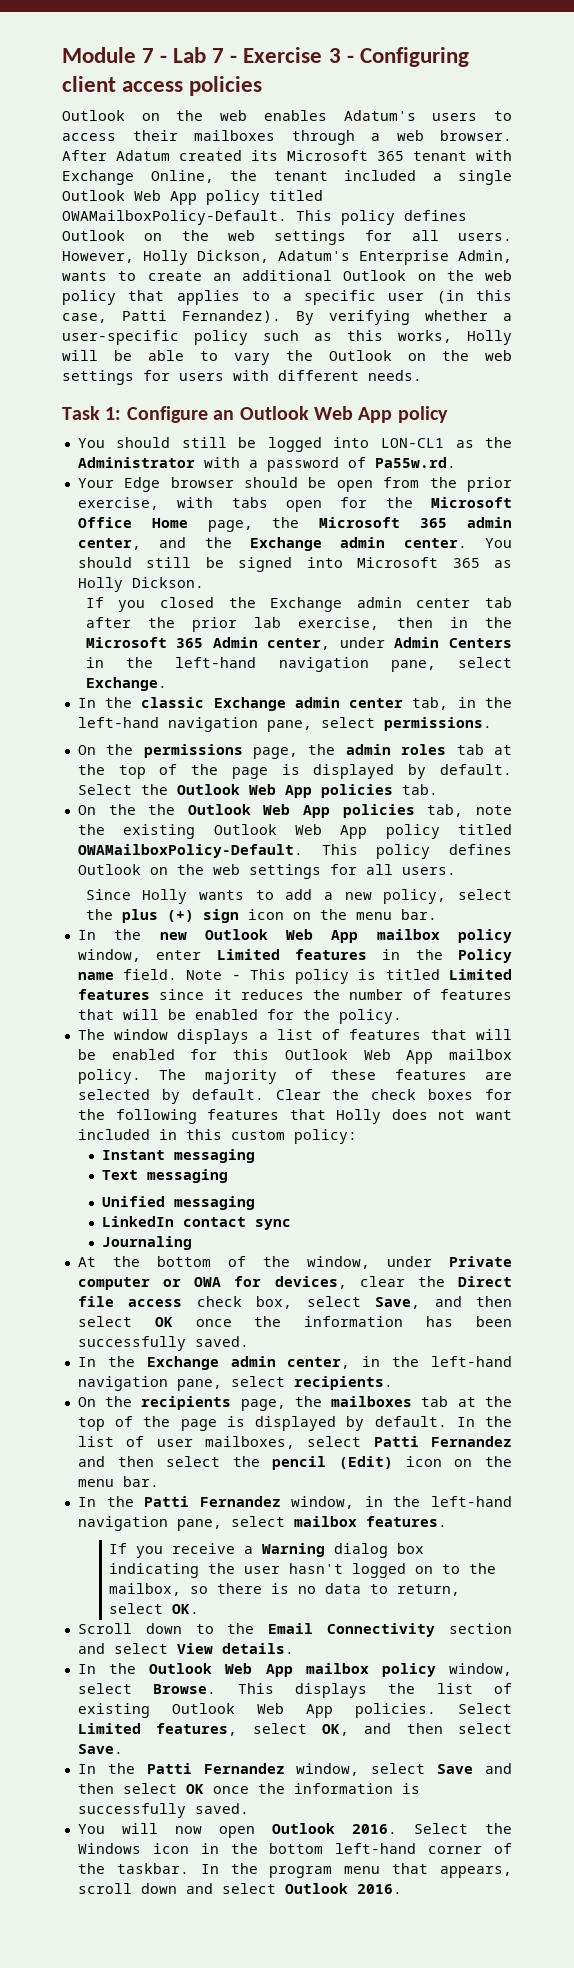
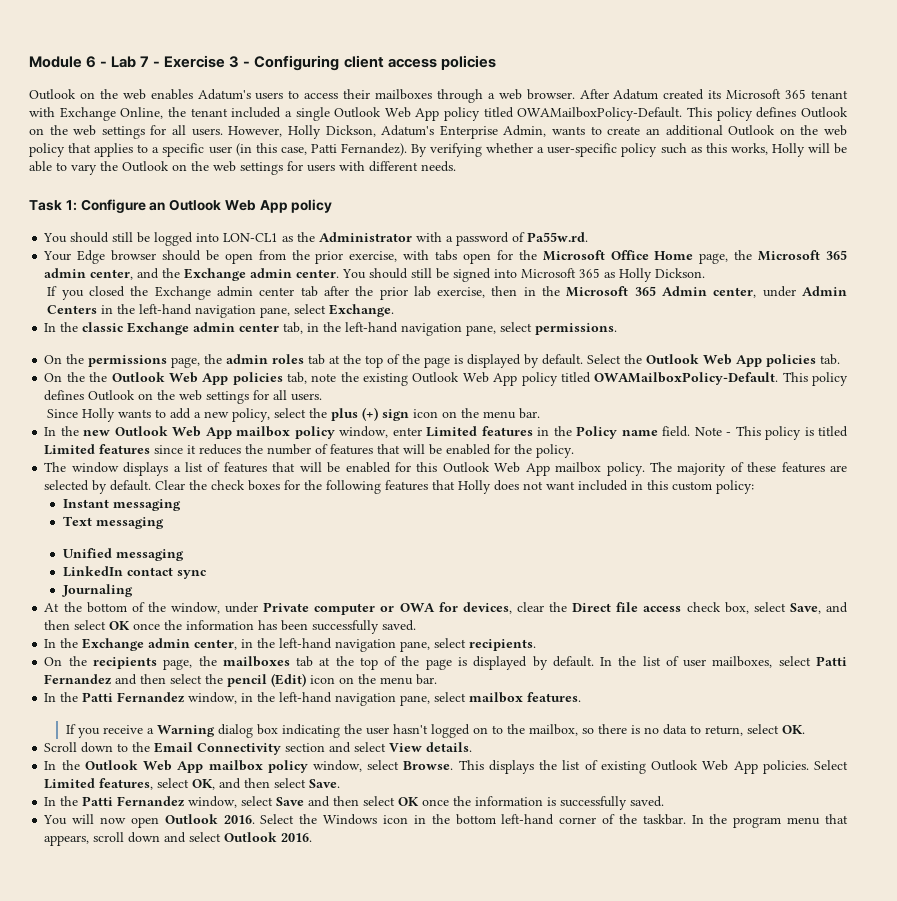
- Module 7 - Lab 7 - Exercise 3 - Configuring client access policies
+ Module 6 - Lab 7 - Exercise 3 - Configuring client access policies

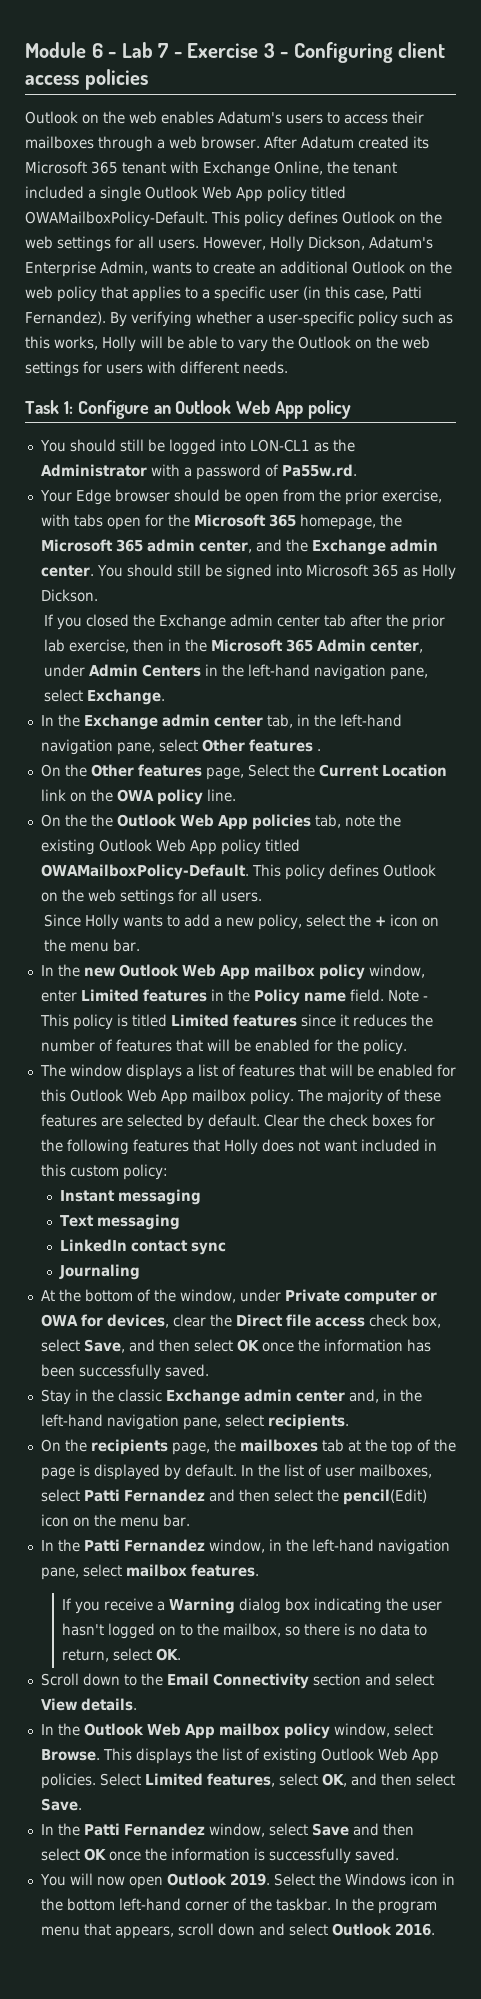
- Your Edge browser should be open from the prior exercise, with tabs open for the Microsoft Office Home page, the Microsoft 365 admin center, and the Exchange admin center.
+ Your Edge browser should be open from the prior exercise, with tabs open for the Microsoft 365 homepage, the Microsoft 365 admin center, and the Exchange admin center.
- In the classic Exchange admin center tab, in the left-hand navigation pane, select permissions.
- On the permissions page, the admin roles tab at the top of the page is displayed by default. Select the Outlook Web App policies tab.
+ In the Exchange admin center tab, in the left-hand navigation pane, select Other features .
+ On the Other features page, Select the Current Location link on the OWA policy line.
- Since Holly wants to add a new policy, select the plus (+) sign icon on the menu bar.
+ Since Holly wants to add a new policy, select the + icon on the menu bar.
- Unified messaging
- In the Exchange admin center, in the left-hand navigation pane, select recipients.
+ Stay in the classic Exchange admin center and, in the left-hand navigation pane, select recipients.
- In the list of user mailboxes, select Patti Fernandez and then select the pencil (Edit) icon on the menu bar.
+ In the list of user mailboxes, select Patti Fernandez and then select the pencil(Edit) icon on the menu bar.
- You will now open Outlook 2016.
+ You will now open Outlook 2019.

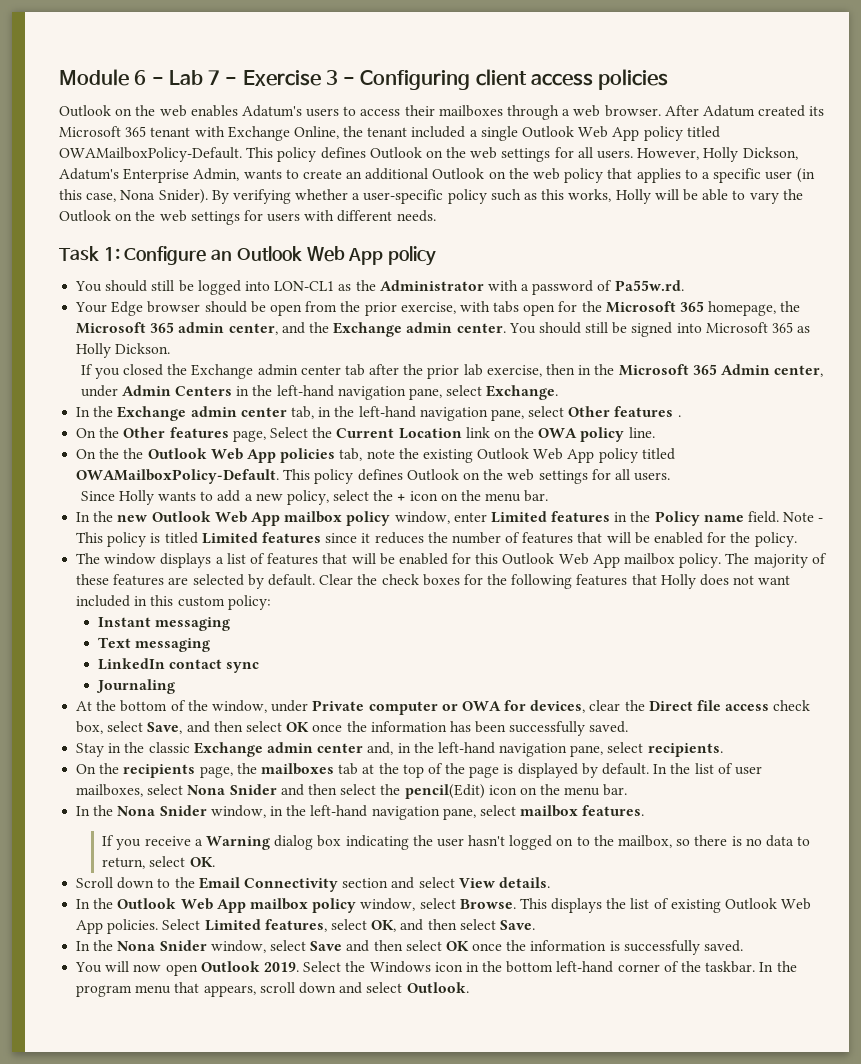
- However, Holly Dickson, Adatum's Enterprise Admin, wants to create an additional Outlook on the web policy that applies to a specific user (in this case, Patti Fernandez).
+ However, Holly Dickson, Adatum's Enterprise Admin, wants to create an additional Outlook on the web policy that applies to a specific user (in this case, Nona Snider).
- In the list of user mailboxes, select Patti Fernandez and then select the pencil(Edit) icon on the menu bar.
+ In the list of user mailboxes, select Nona Snider and then select the pencil(Edit) icon on the menu bar.
- In the Patti Fernandez window, in the left-hand navigation pane, select mailbox features.
+ In the Nona Snider window, in the left-hand navigation pane, select mailbox features.
- In the Patti Fernandez window, select Save and then select OK once the information is successfully saved.
+ In the Nona Snider window, select Save and then select OK once the information is successfully saved.
- In the program menu that appears, scroll down and select Outlook 2016.
+ In the program menu that appears, scroll down and select Outlook.

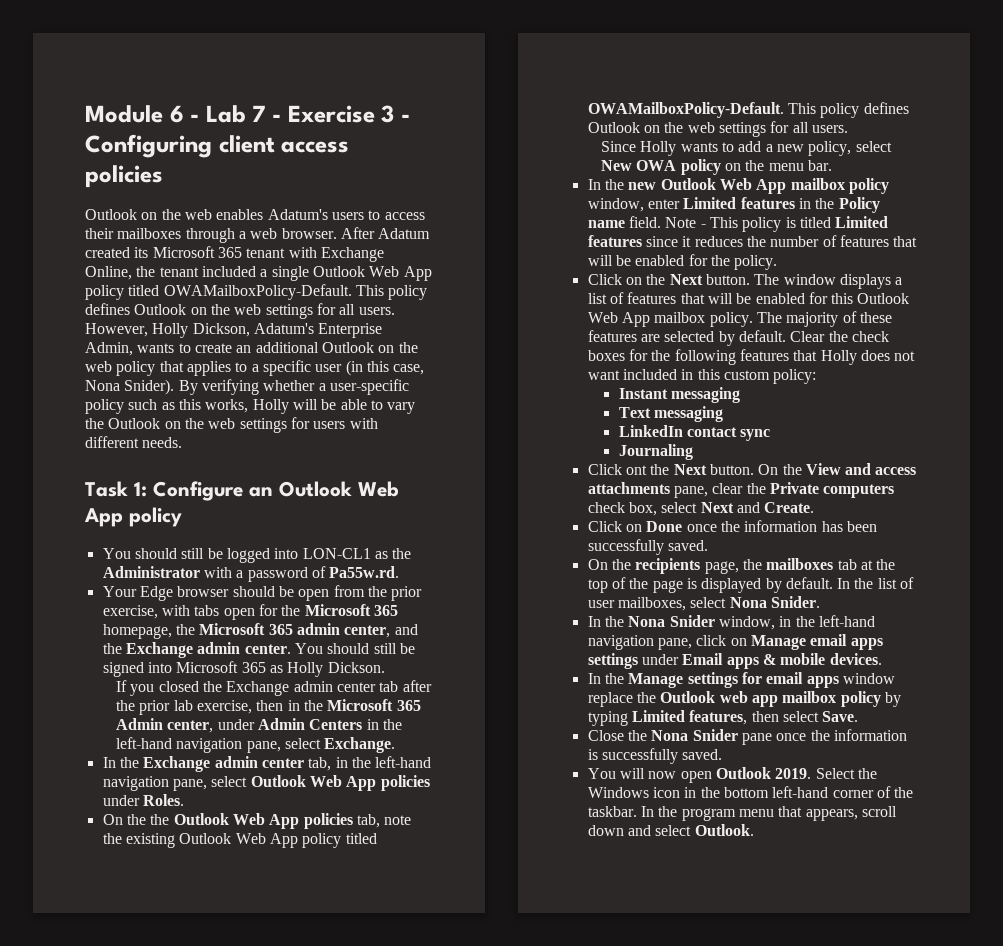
- In the Exchange admin center tab, in the left-hand navigation pane, select Other features .
- On the Other features page, Select the Current Location link on the OWA policy line.
+ In the Exchange admin center tab, in the left-hand navigation pane, select Outlook Web App policies under Roles.
- Since Holly wants to add a new policy, select the + icon on the menu bar.
+ Since Holly wants to add a new policy, select New OWA policy on the menu bar.
+ Click on the Next button.
- At the bottom of the window, under Private computer or OWA for devices, clear the Direct file access check box, select Save, and then select OK once the information has been successfully saved.
+ Click ont the Next button. On the View and access attachments pane, clear the Private computers check box, select Next and Create.
+ Click on Done once the information has been successfully saved.
- Stay in the classic Exchange admin center and, in the left-hand navigation pane, select recipients.
- In the list of user mailboxes, select Nona Snider and then select the pencil(Edit) icon on the menu bar.
+ In the list of user mailboxes, select Nona Snider.
- In the Nona Snider window, in the left-hand navigation pane, select mailbox features.
- If you receive a Warning dialog box indicating the user hasn't logged on to the mailbox, so there is no data to return, select OK.
- Scroll down to the Email Connectivity section and select View details.
- In the Outlook Web App mailbox policy window, select Browse. This displays the list of existing Outlook Web App policies. Select Limited features, select OK, and then select Save.
+ In the Nona Snider window, in the left-hand navigation pane, click on Manage email apps settings under Email apps & mobile devices.
+ In the Manage settings for email apps window replace the Outlook web app mailbox policy by typing Limited features, then select Save.
- In the Nona Snider window, select Save and then select OK once the information is successfully saved.
+ Close the Nona Snider pane once the information is successfully saved.

